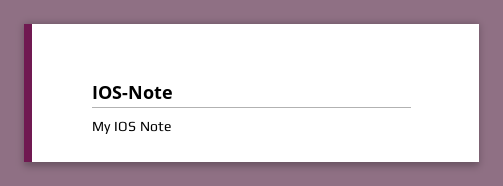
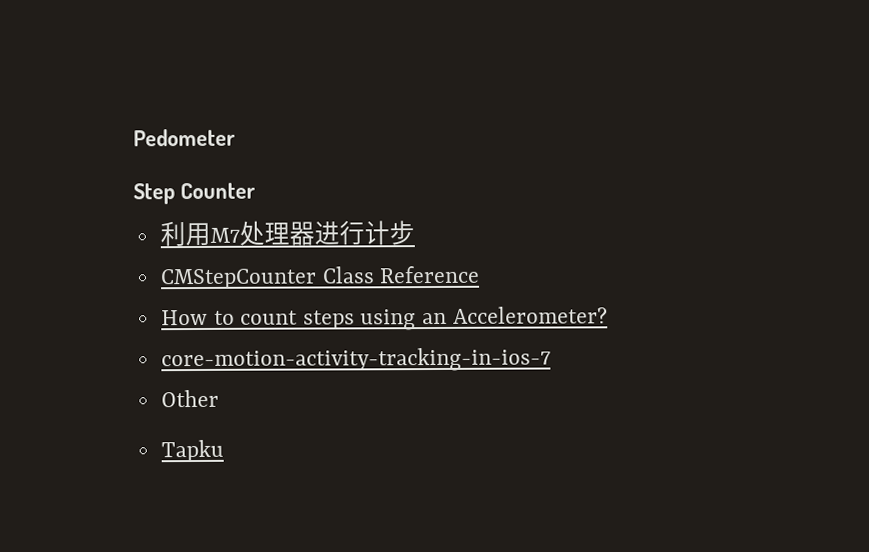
- IOS-Note
- My IOS Note
+ Pedometer
+ Step Counter
+ 利用M7处理器进行计步
+ CMStepCounter Class Reference
+ How to count steps using an Accelerometer?
+ core-motion-activity-tracking-in-ios-7
+ Other
+ Tapku

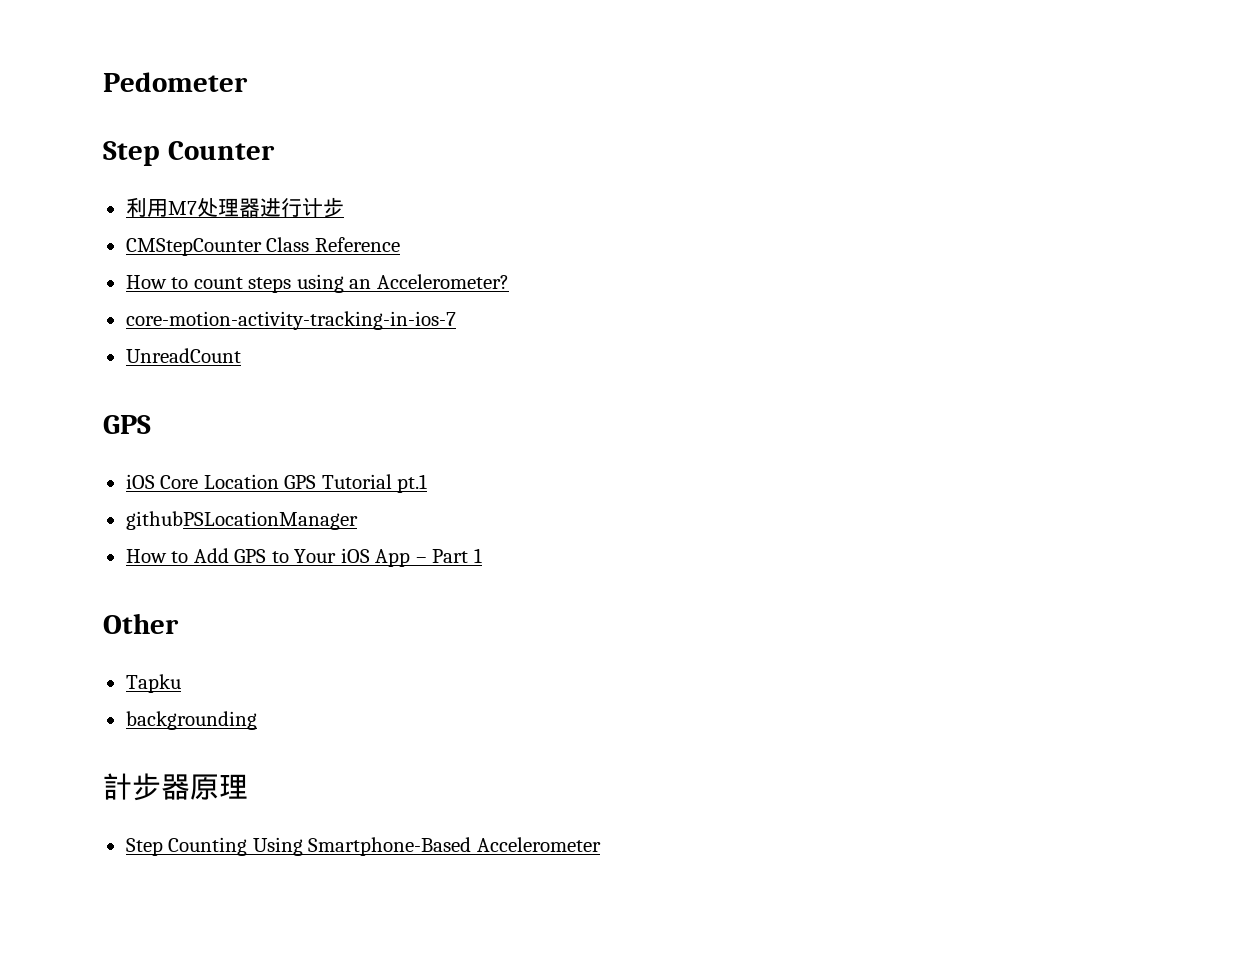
+ UnreadCount
+ GPS
+ iOS Core Location GPS Tutorial pt.1
+ githubPSLocationManager
+ How to Add GPS to Your iOS App – Part 1
  Other
  Tapku
+ backgrounding
+ 計步器原理
+ Step Counting Using Smartphone-Based Accelerometer

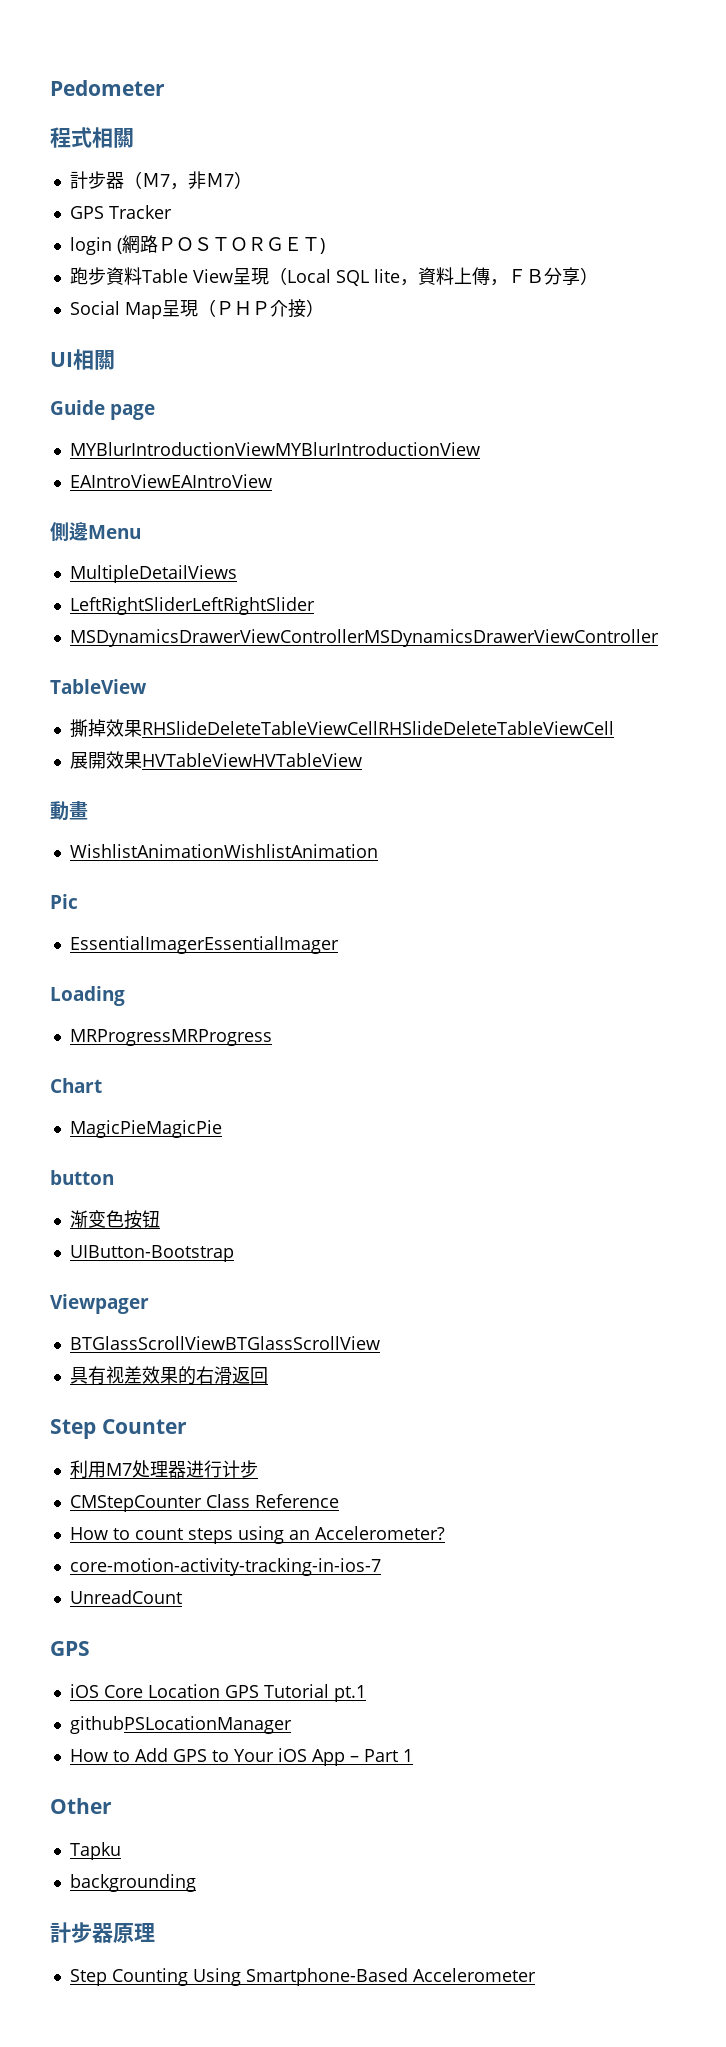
+ 程式相關
+ 計步器（Ｍ7，非Ｍ7）
+ GPS Tracker
+ login (網路ＰＯＳＴＯＲＧＥＴ)
+ 跑步資料Table View呈現（Local SQL lite，資料上傳，ＦＢ分享）
+ Social Map呈現（ＰＨＰ介接）
+ UI相關
+ Guide page
+ MYBlurIntroductionViewMYBlurIntroductionView
+ EAIntroViewEAIntroView
+ 側邊Menu
+ MultipleDetailViews
+ LeftRightSliderLeftRightSlider
+ MSDynamicsDrawerViewControllerMSDynamicsDrawerViewController
+ TableView
+ 撕掉效果RHSlideDeleteTableViewCellRHSlideDeleteTableViewCell
+ 展開效果HVTableViewHVTableView
+ 動畫
+ WishlistAnimationWishlistAnimation
+ Pic
+ EssentialImagerEssentialImager
+ Loading
+ MRProgressMRProgress
+ Chart
+ MagicPieMagicPie
+ button
+ 渐变色按钮
+ UIButton-Bootstrap
+ Viewpager
+ BTGlassScrollViewBTGlassScrollView
+ 具有视差效果的右滑返回

